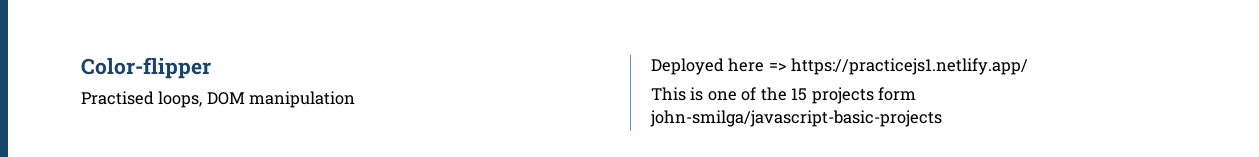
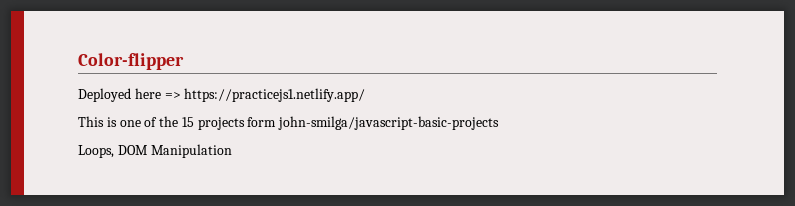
- Practised loops, DOM manipulation
+ Loops, DOM Manipulation

